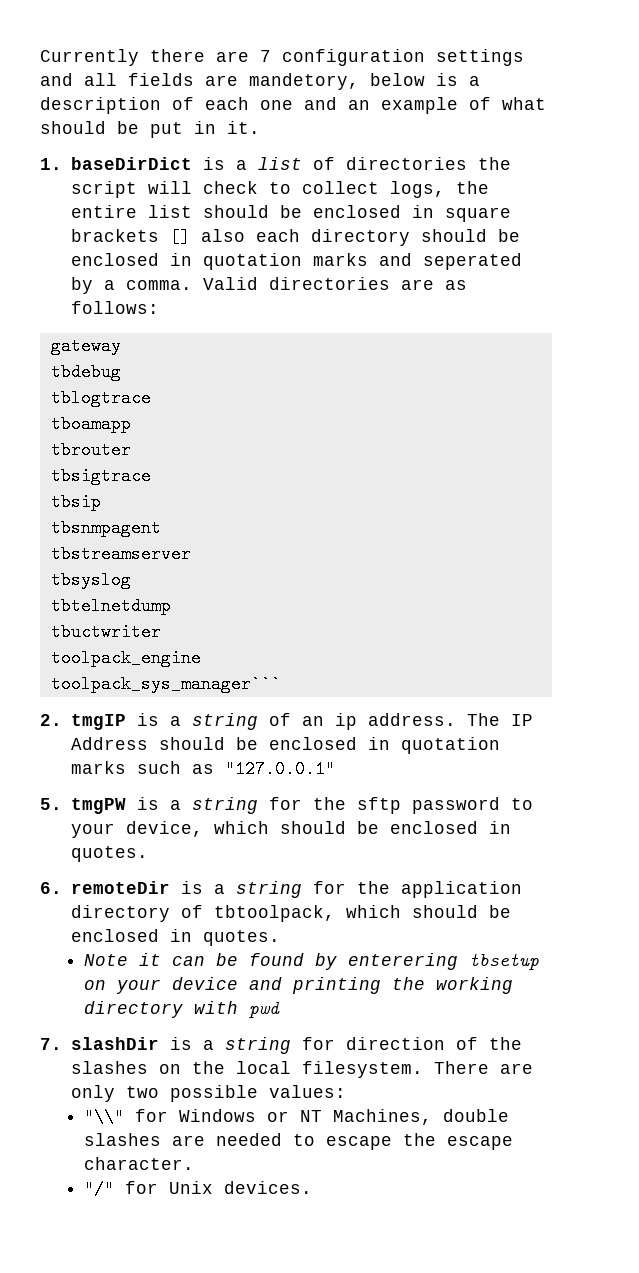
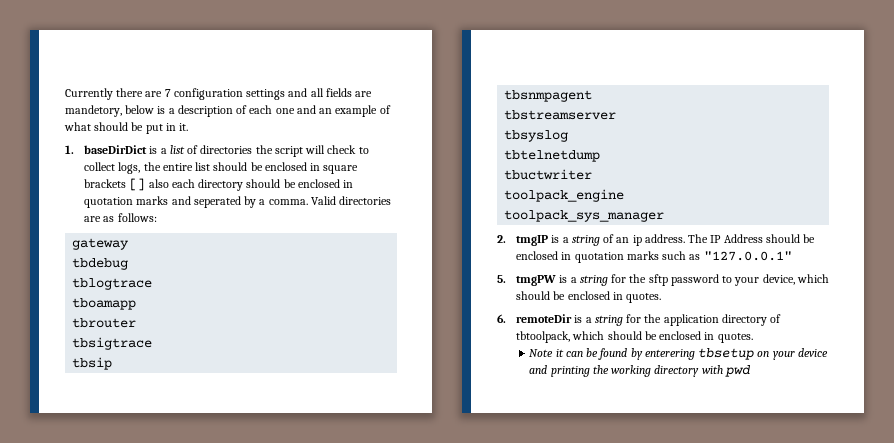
- toolpack_sys_manager```
+ toolpack_sys_manager
- 7. slashDir is a string for direction of the slashes on the local filesystem. There are only two possible values:
- "\\" for Windows or NT Machines, double slashes are needed to escape the escape character.
- "/" for Unix devices.

